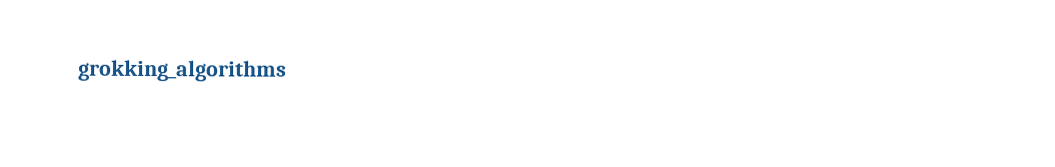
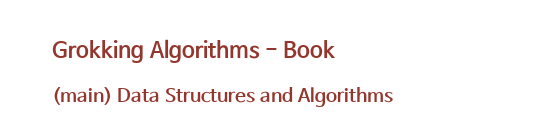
- grokking_algorithms
+ Grokking Algorithms - Book
+ (main) Data Structures and Algorithms

